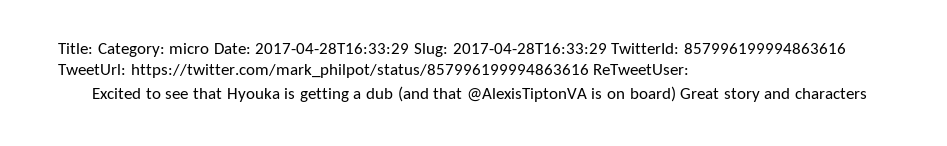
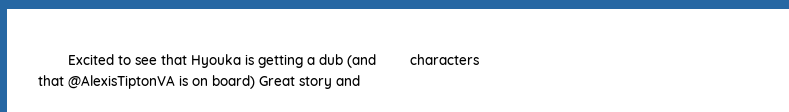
- Title: Category: micro Date: 2017-04-28T16:33:29 Slug: 2017-04-28T16:33:29 TwitterId: 857996199994863616 TweetUrl: https://twitter.com/mark_philpot/status/857996199994863616 ReTweetUser:

